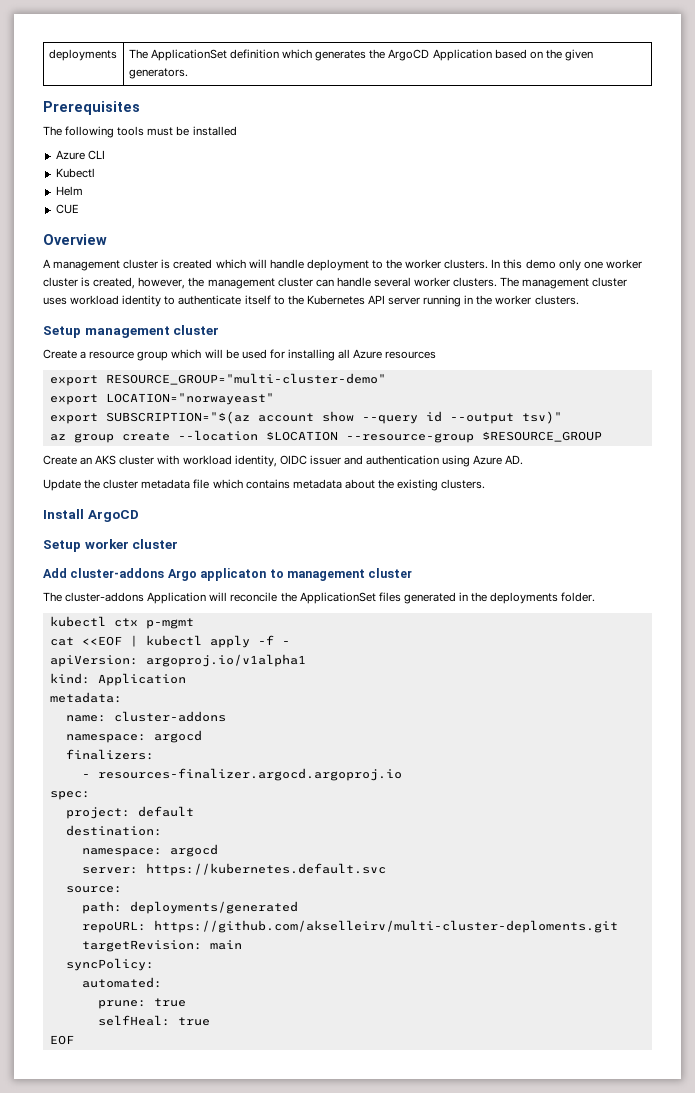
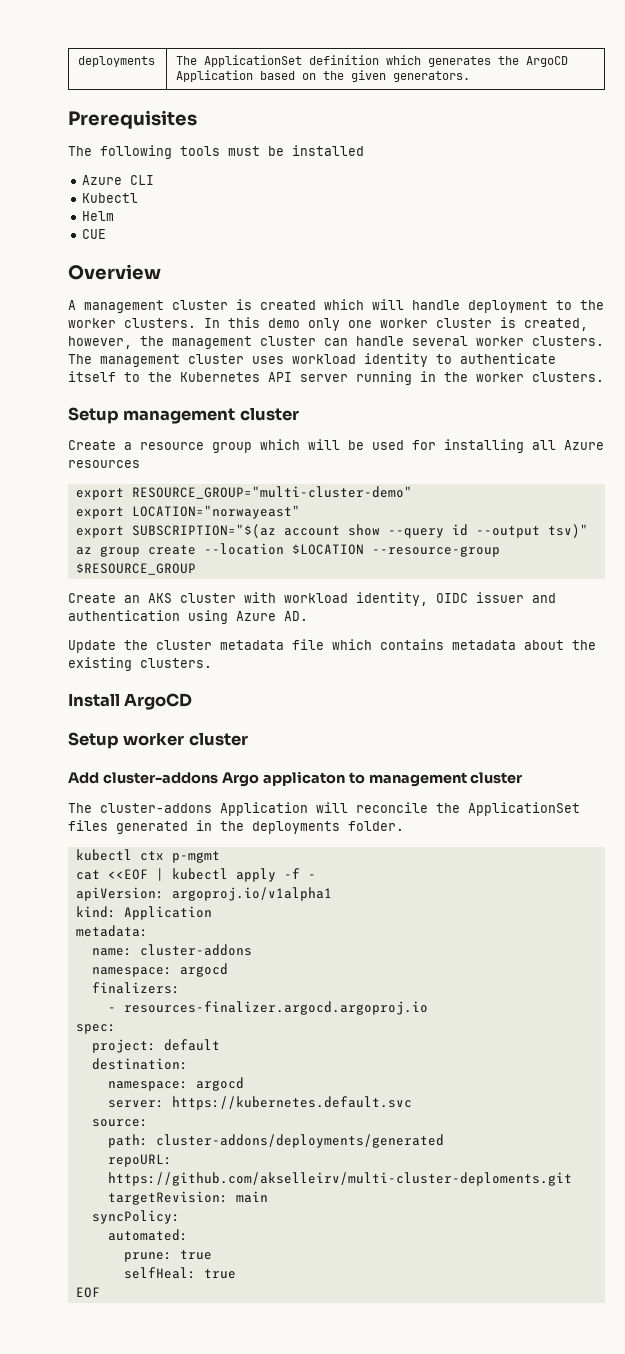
- path: deployments/generated
+ path: cluster-addons/deployments/generated

